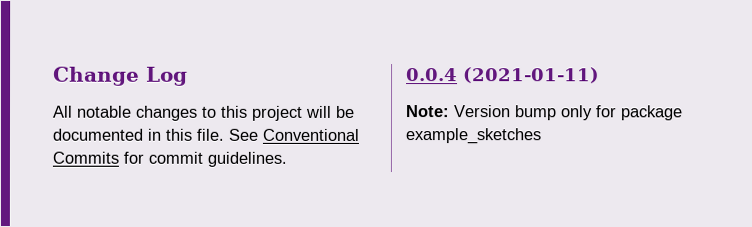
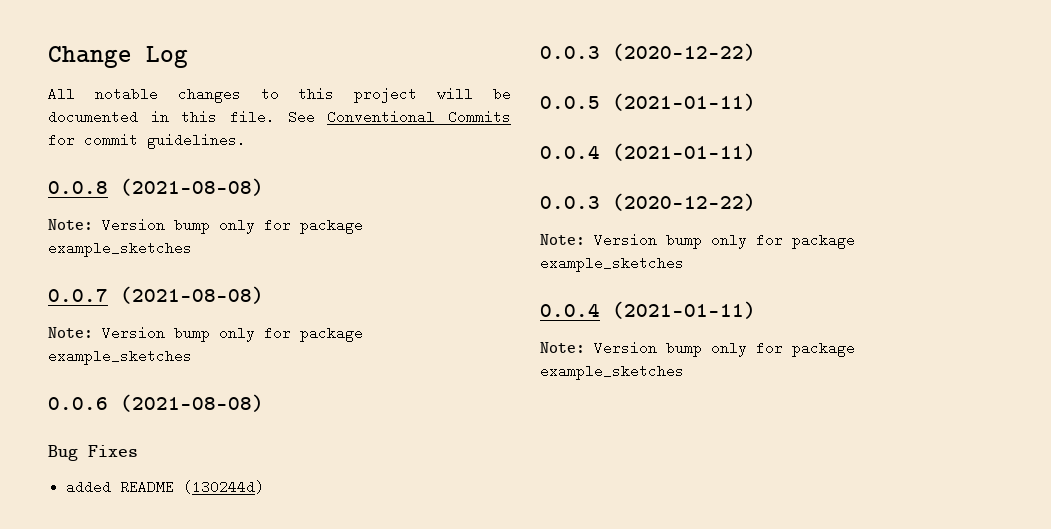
+ 0.0.8 (2021-08-08)
+ Note: Version bump only for package example_sketches
+ 0.0.7 (2021-08-08)
+ Note: Version bump only for package example_sketches
+ 0.0.6 (2021-08-08)
+ Bug Fixes
+ added README (130244d)
+ 0.0.3 (2020-12-22)
+ 0.0.5 (2021-01-11)
+ 0.0.4 (2021-01-11)
+ 0.0.3 (2020-12-22)
+ Note: Version bump only for package example_sketches

